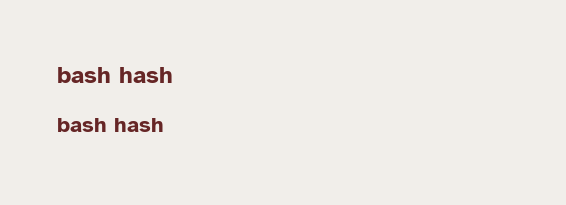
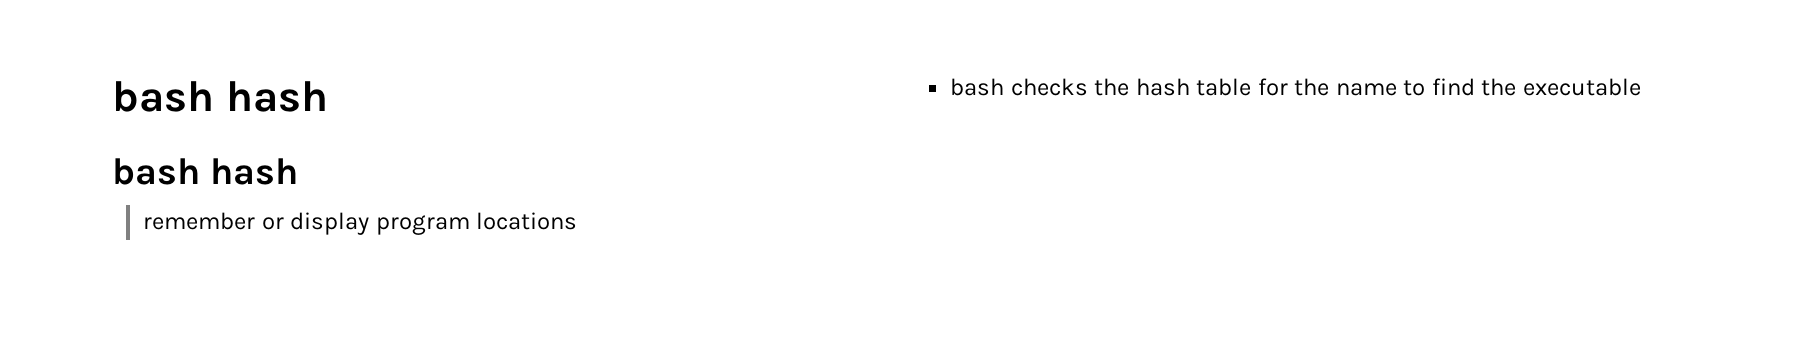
+ remember or display program locations
+ bash checks the hash table for the name to find the executable

